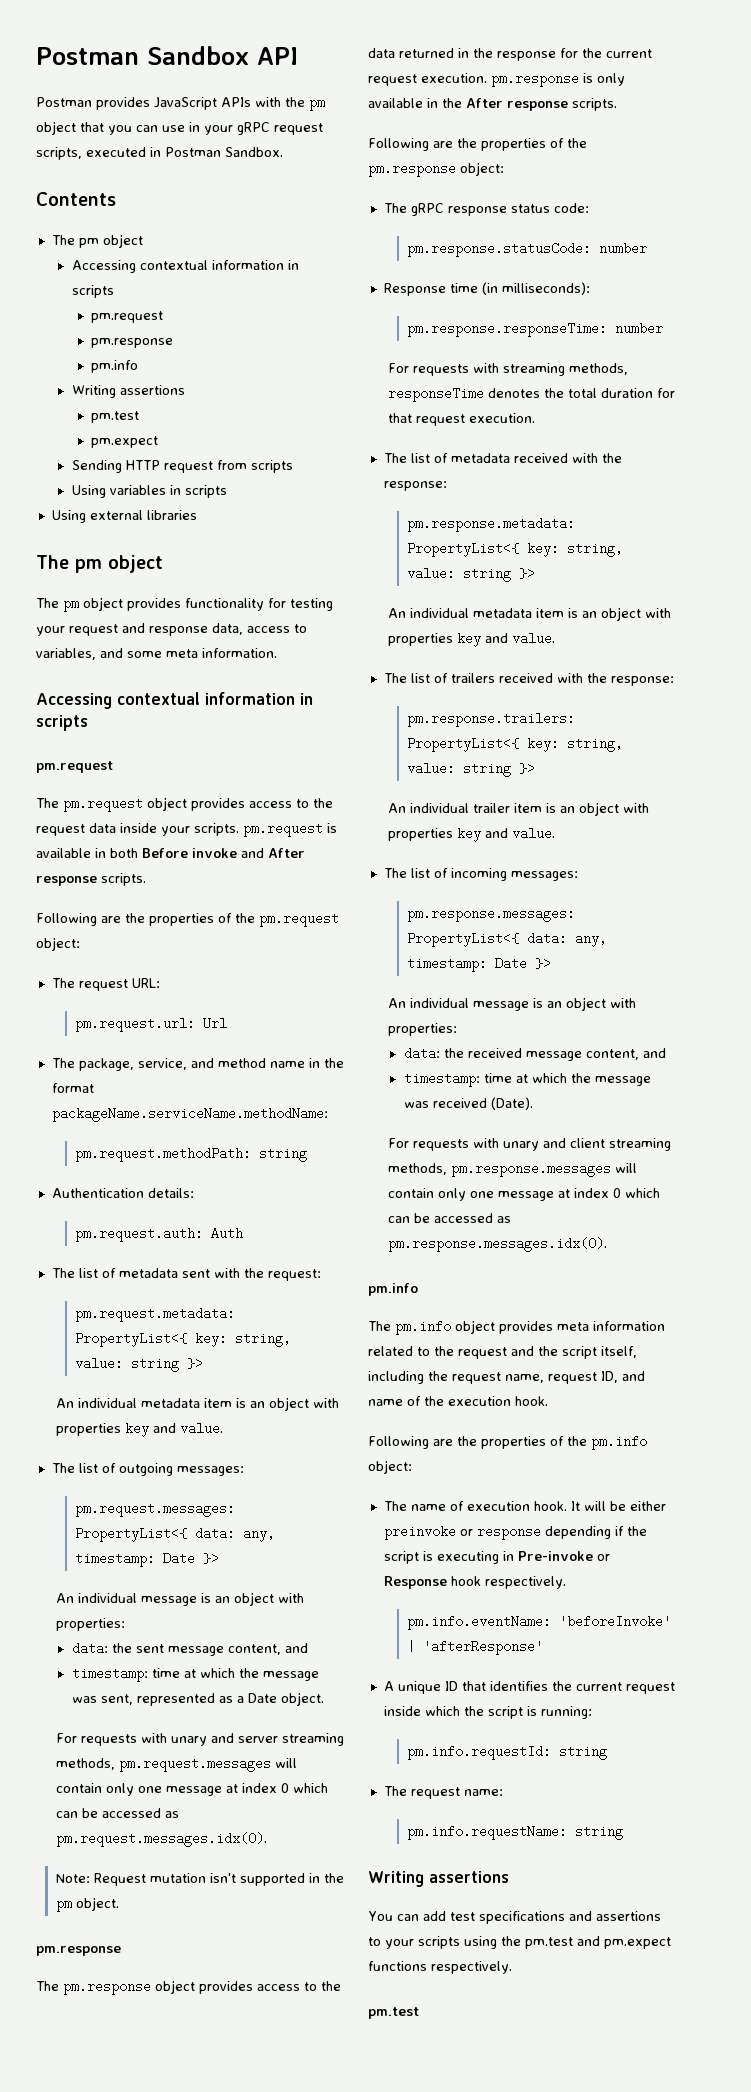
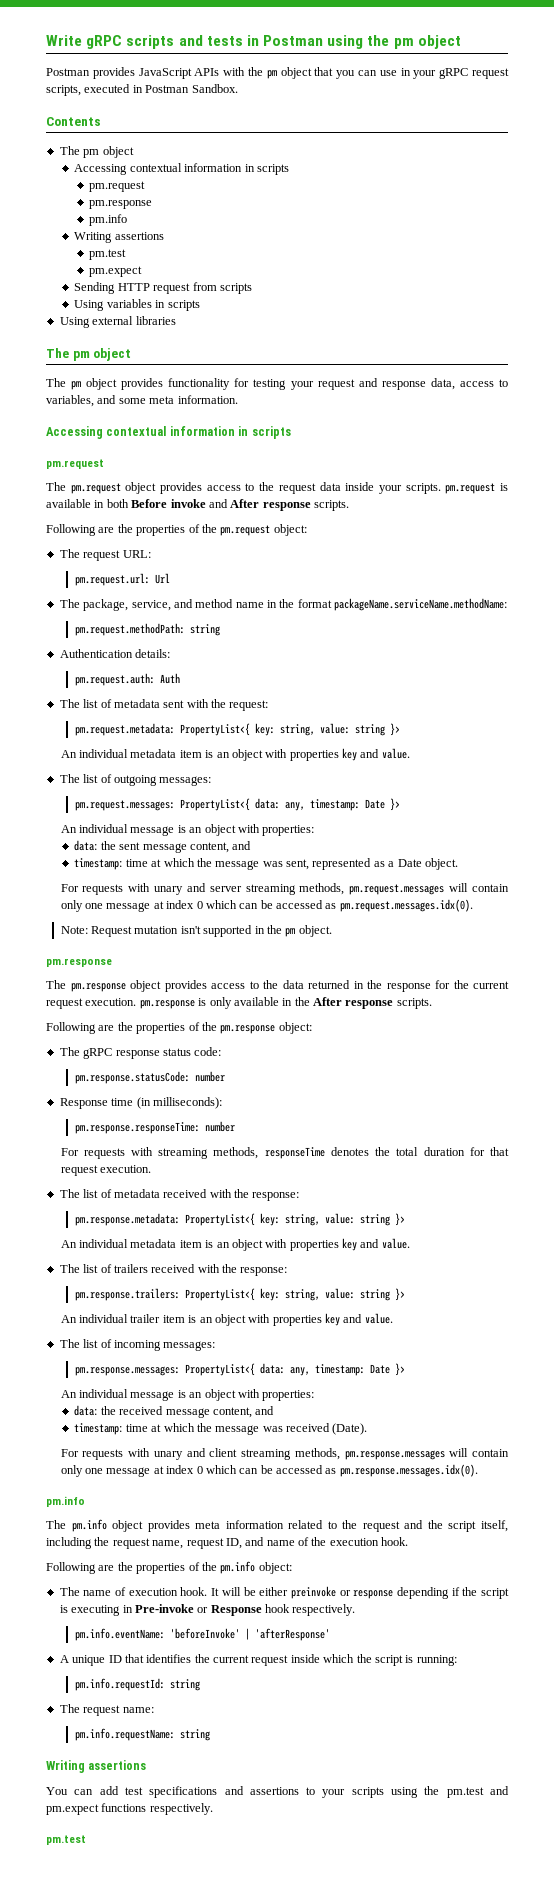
- Postman Sandbox API
+ Write gRPC scripts and tests in Postman using the pm object

